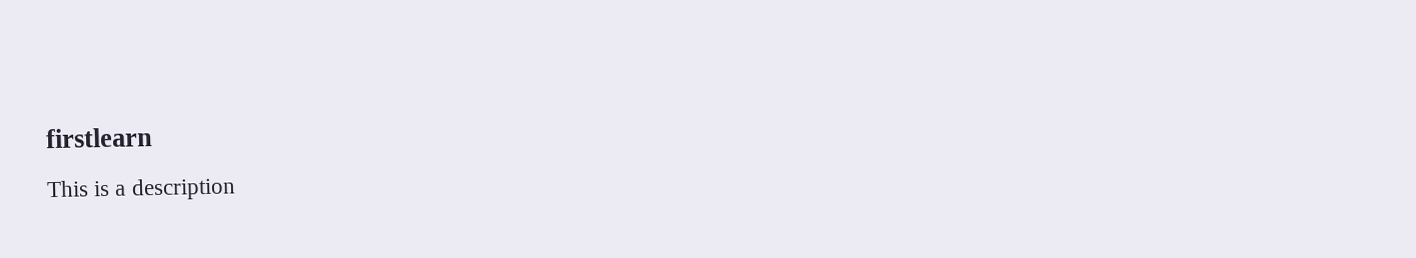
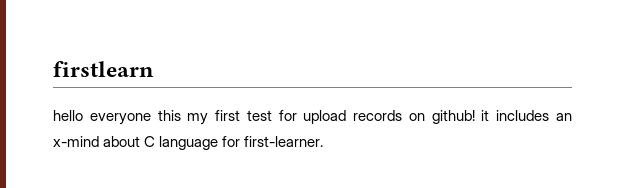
- This is a description
+ hello everyone this my first test for upload records on github! it includes an x-mind about C language for first-learner.

